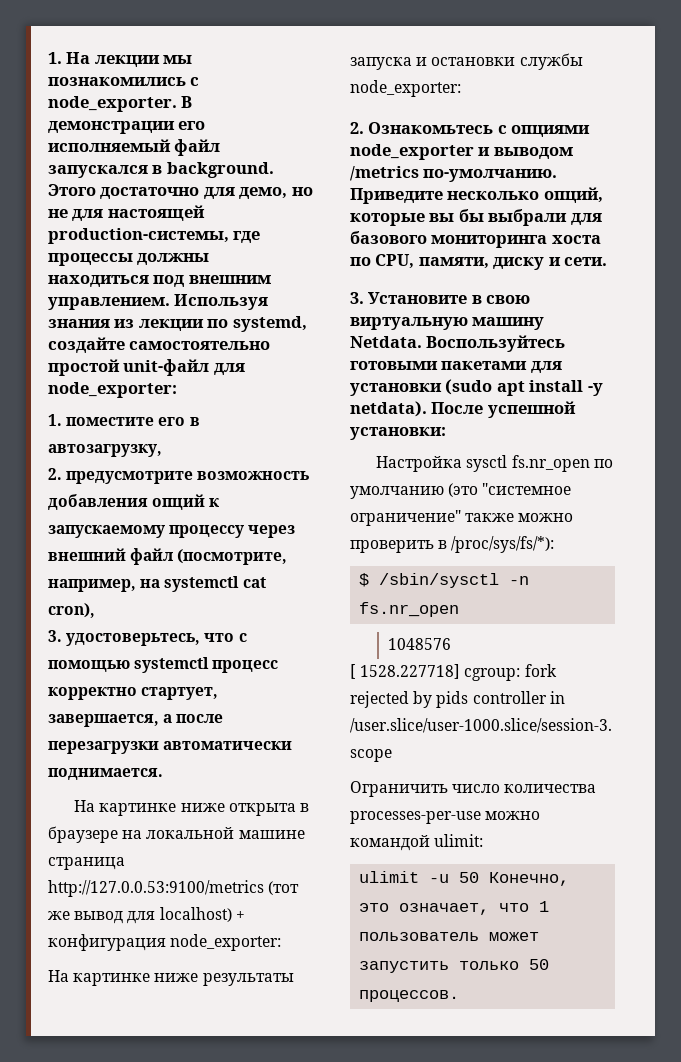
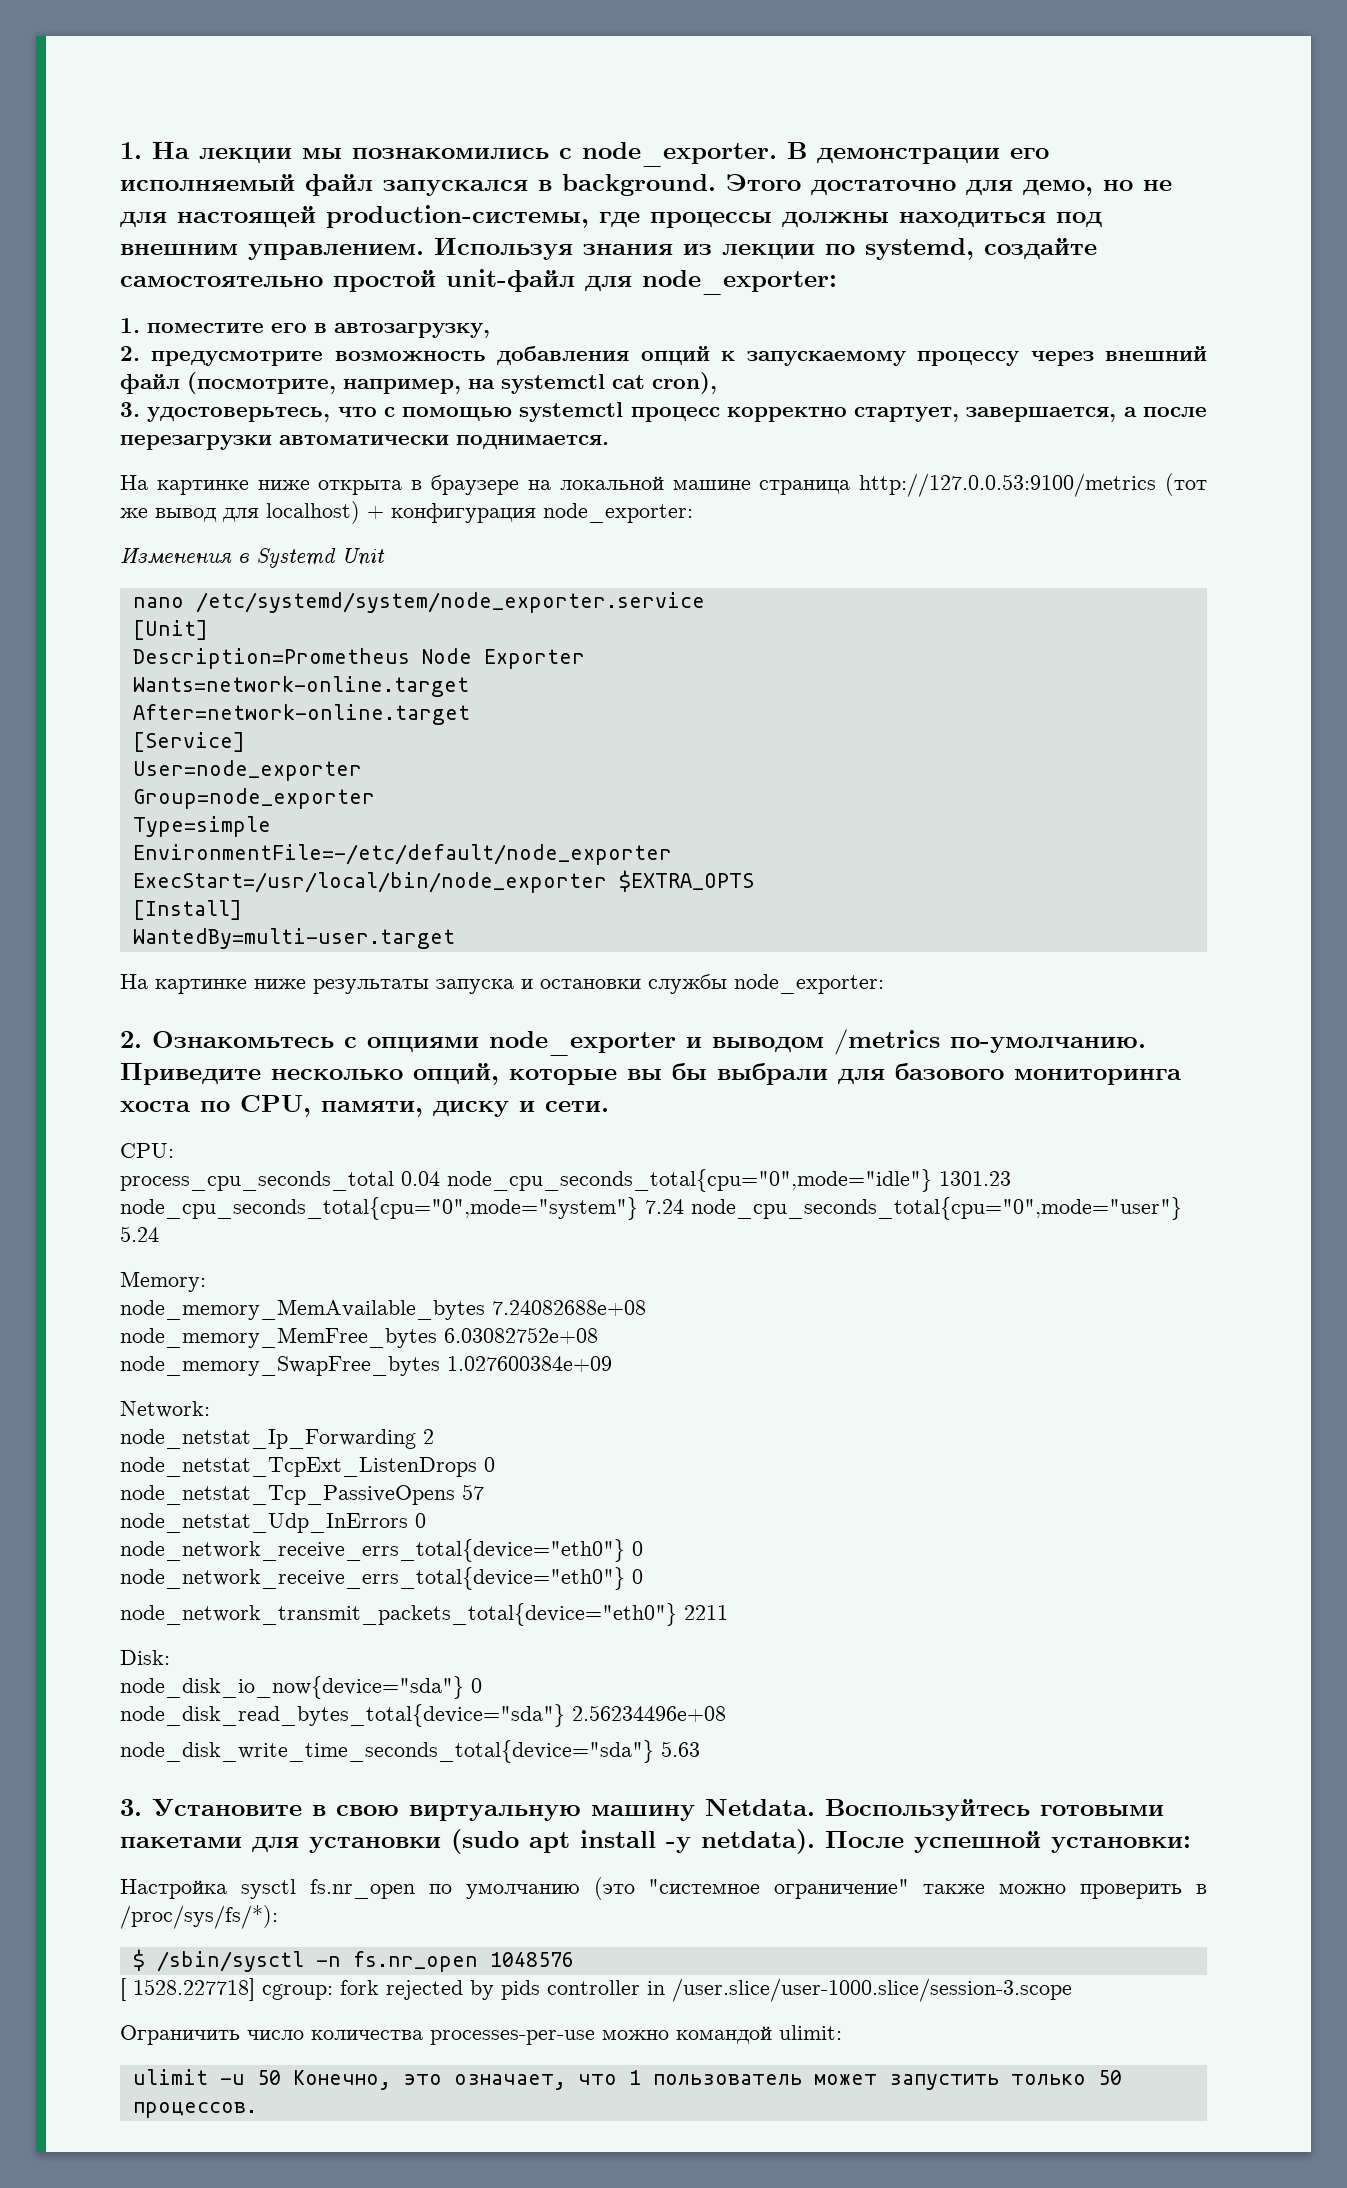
+ Изменения в Systemd Unit
+ nano /etc/systemd/system/node_exporter.service
+ [Unit]
+ Description=Prometheus Node Exporter
+ Wants=network-online.target
+ After=network-online.target
+ [Service]
+ User=node_exporter
+ Group=node_exporter
+ Type=simple
+ EnvironmentFile=-/etc/default/node_exporter
+ ExecStart=/usr/local/bin/node_exporter $EXTRA_OPTS
+ [Install]
+ WantedBy=multi-user.target
+ CPU:
+ process_cpu_seconds_total 0.04 node_cpu_seconds_total{cpu="0",mode="idle"} 1301.23 node_cpu_seconds_total{cpu="0",mode="system"} 7.24 node_cpu_seconds_total{cpu="0",mode="user"} 5.24
+ Memory:
+ node_memory_MemAvailable_bytes 7.24082688e+08
+ node_memory_MemFree_bytes 6.03082752e+08
+ node_memory_SwapFree_bytes 1.027600384e+09
+ Network:
+ node_netstat_Ip_Forwarding 2
+ node_netstat_TcpExt_ListenDrops 0
+ node_netstat_Tcp_PassiveOpens 57
+ node_netstat_Udp_InErrors 0
+ node_network_receive_errs_total{device="eth0"} 0
+ node_network_receive_errs_total{device="eth0"} 0
+ node_network_transmit_packets_total{device="eth0"} 2211
+ Disk:
+ node_disk_io_now{device="sda"} 0
+ node_disk_read_bytes_total{device="sda"} 2.56234496e+08
+ node_disk_write_time_seconds_total{device="sda"} 5.63
- $ /sbin/sysctl -n fs.nr_open
- 1048576
+ $ /sbin/sysctl -n fs.nr_open 1048576

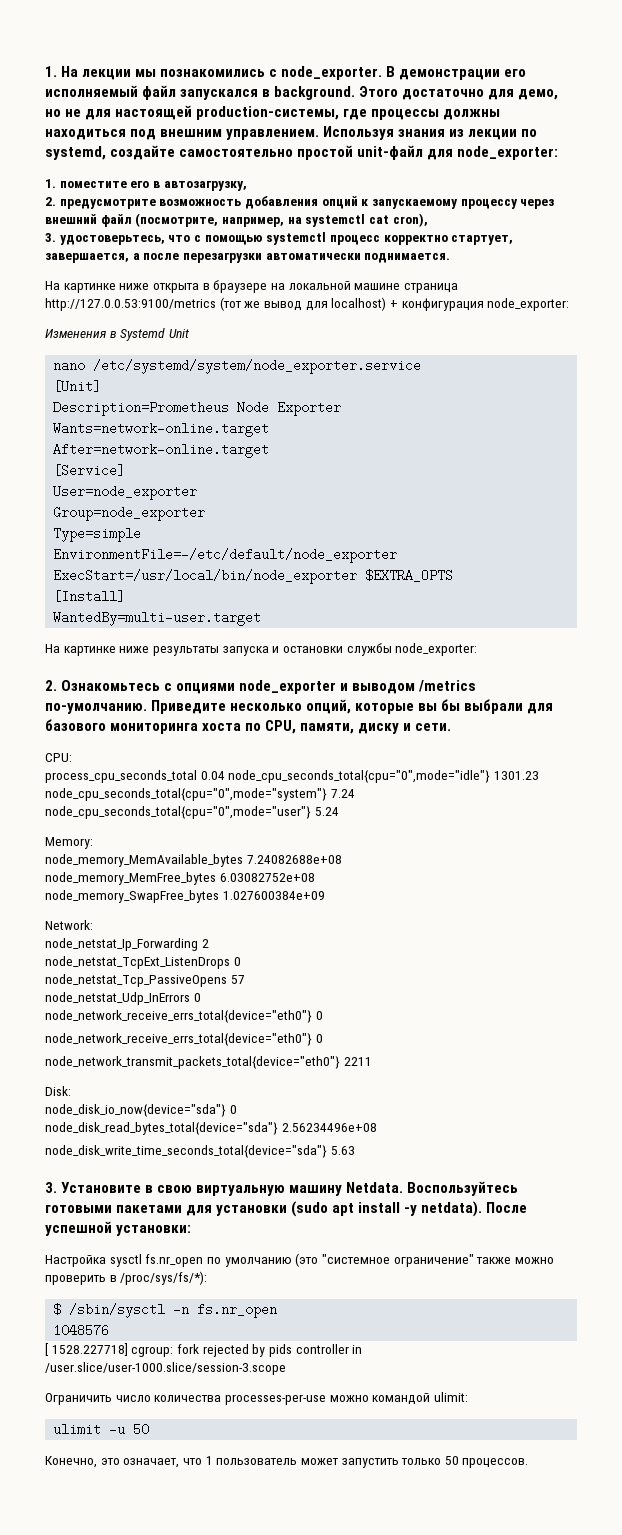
- $ /sbin/sysctl -n fs.nr_open 1048576
+ $ /sbin/sysctl -n fs.nr_open
+ 1048576
- ulimit -u 50 Конечно, это означает, что 1 пользователь может запустить только 50 процессов.
+ ulimit -u 50
+ Конечно, это означает, что 1 пользователь может запустить только 50 процессов.

